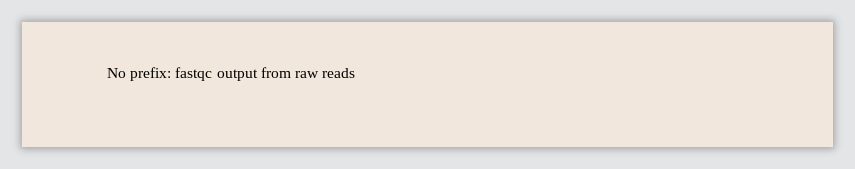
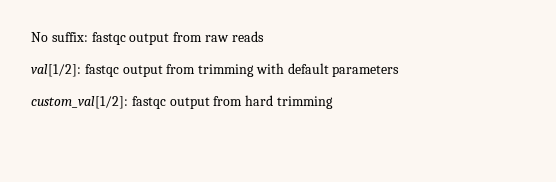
- No prefix: fastqc output from raw reads
+ No suffix: fastqc output from raw reads
+ val[1/2]: fastqc output from trimming with default parameters
+ custom_val[1/2]: fastqc output from hard trimming

